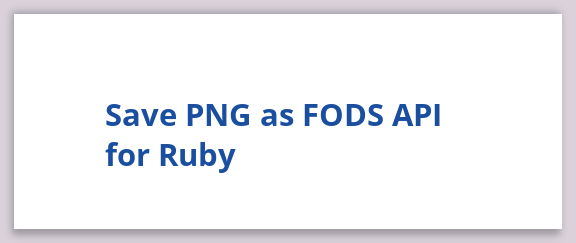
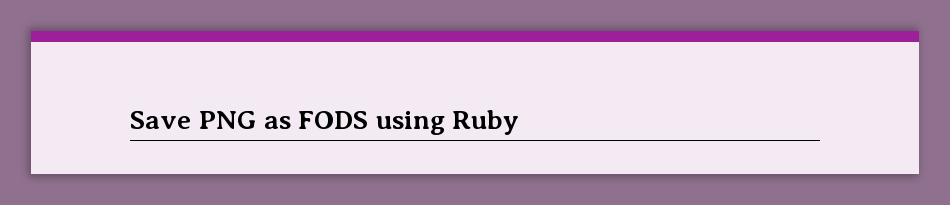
- Save PNG as FODS API for Ruby
+ Save PNG as FODS using Ruby

